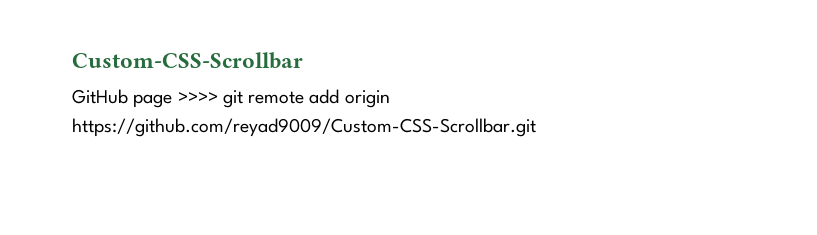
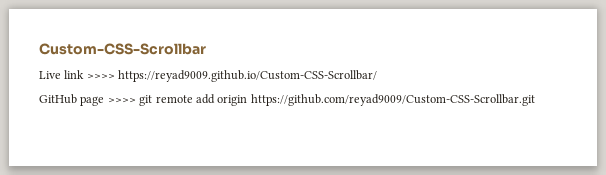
+ Live link >>>> https://reyad9009.github.io/Custom-CSS-Scrollbar/

